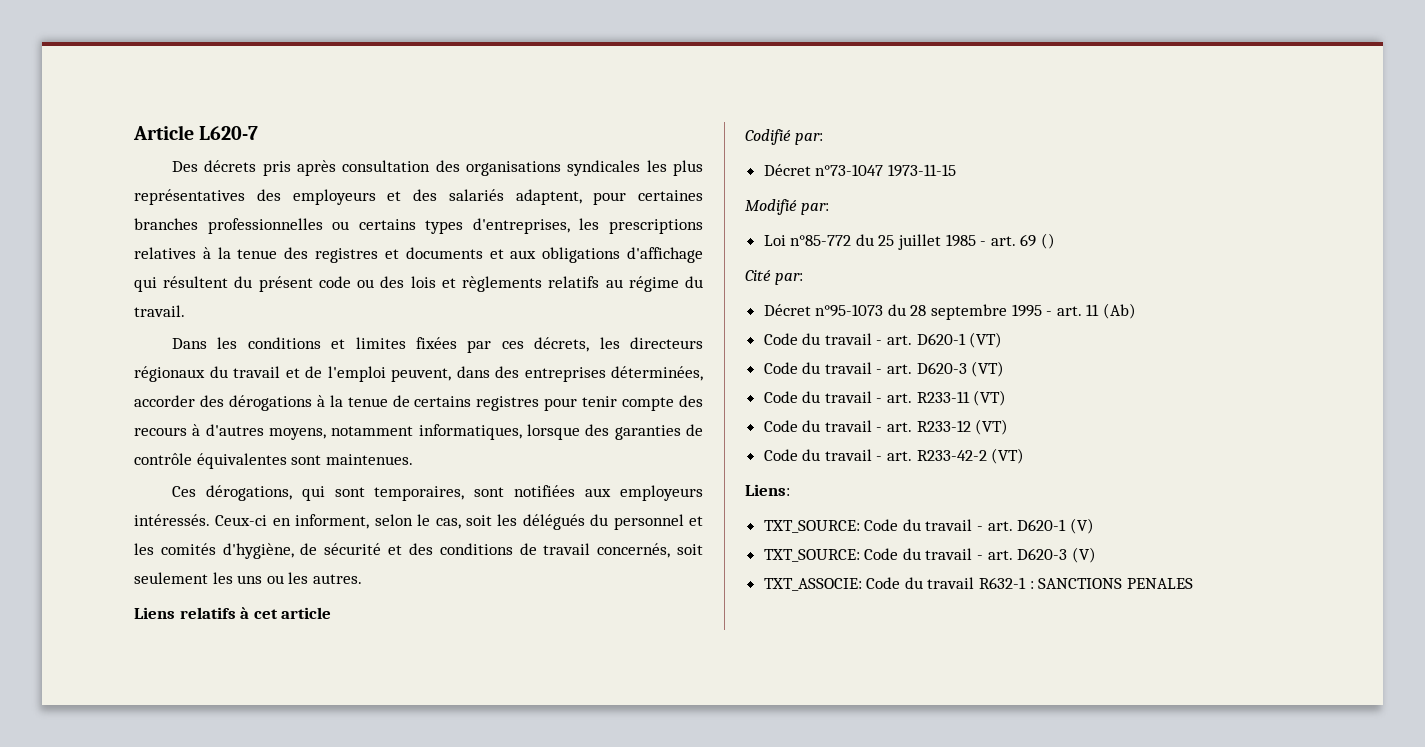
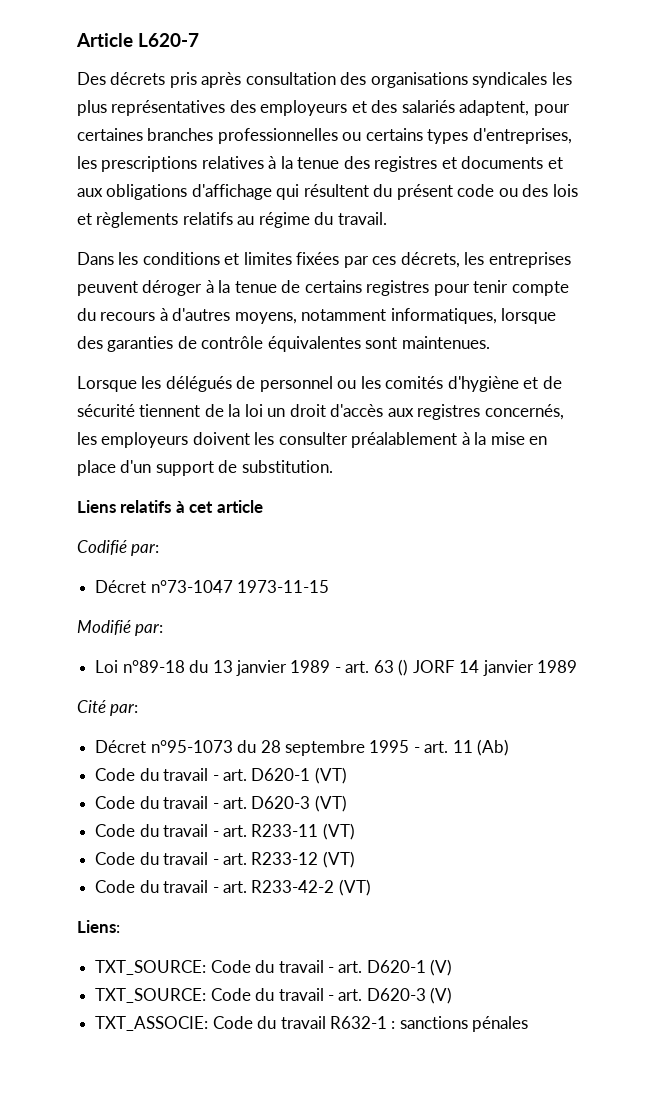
- Dans les conditions et limites fixées par ces décrets, les directeurs régionaux du travail et de l'emploi peuvent, dans des entreprises déterminées, accorder des dérogations à la tenue de certains registres pour tenir compte des recours à d'autres moyens, notamment informatiques, lorsque des garanties de contrôle équivalentes sont maintenues.
+ Dans les conditions et limites fixées par ces décrets, les entreprises peuvent déroger à la tenue de certains registres pour tenir compte du recours à d'autres moyens, notamment informatiques, lorsque des garanties de contrôle équivalentes sont maintenues.
- Ces dérogations, qui sont temporaires, sont notifiées aux employeurs intéressés. Ceux-ci en informent, selon le cas, soit les délégués du personnel et les comités d'hygiène, de sécurité et des conditions de travail concernés, soit seulement les uns ou les autres.
+ Lorsque les délégués de personnel ou les comités d'hygiène et de sécurité tiennent de la loi un droit d'accès aux registres concernés, les employeurs doivent les consulter préalablement à la mise en place d'un support de substitution.
- Loi n°85-772 du 25 juillet 1985 - art. 69 ()
+ Loi n°89-18 du 13 janvier 1989 - art. 63 () JORF 14 janvier 1989
- TXT_ASSOCIE: Code du travail R632-1 : SANCTIONS PENALES
+ TXT_ASSOCIE: Code du travail R632-1 : sanctions pénales

